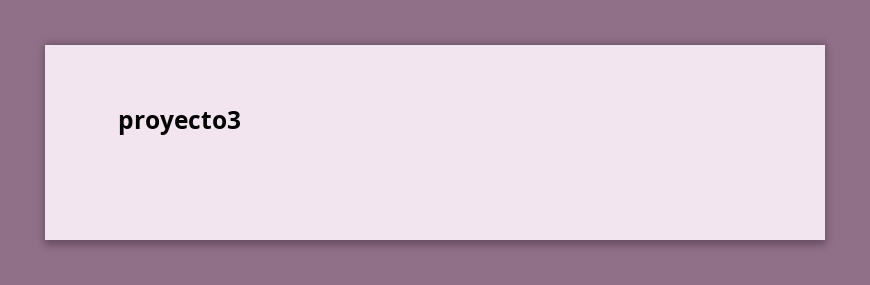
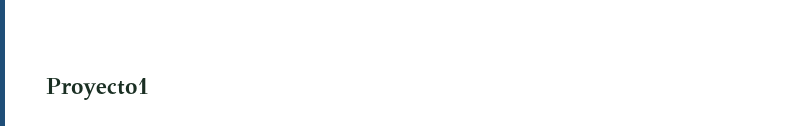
- proyecto3
+ Proyecto1

